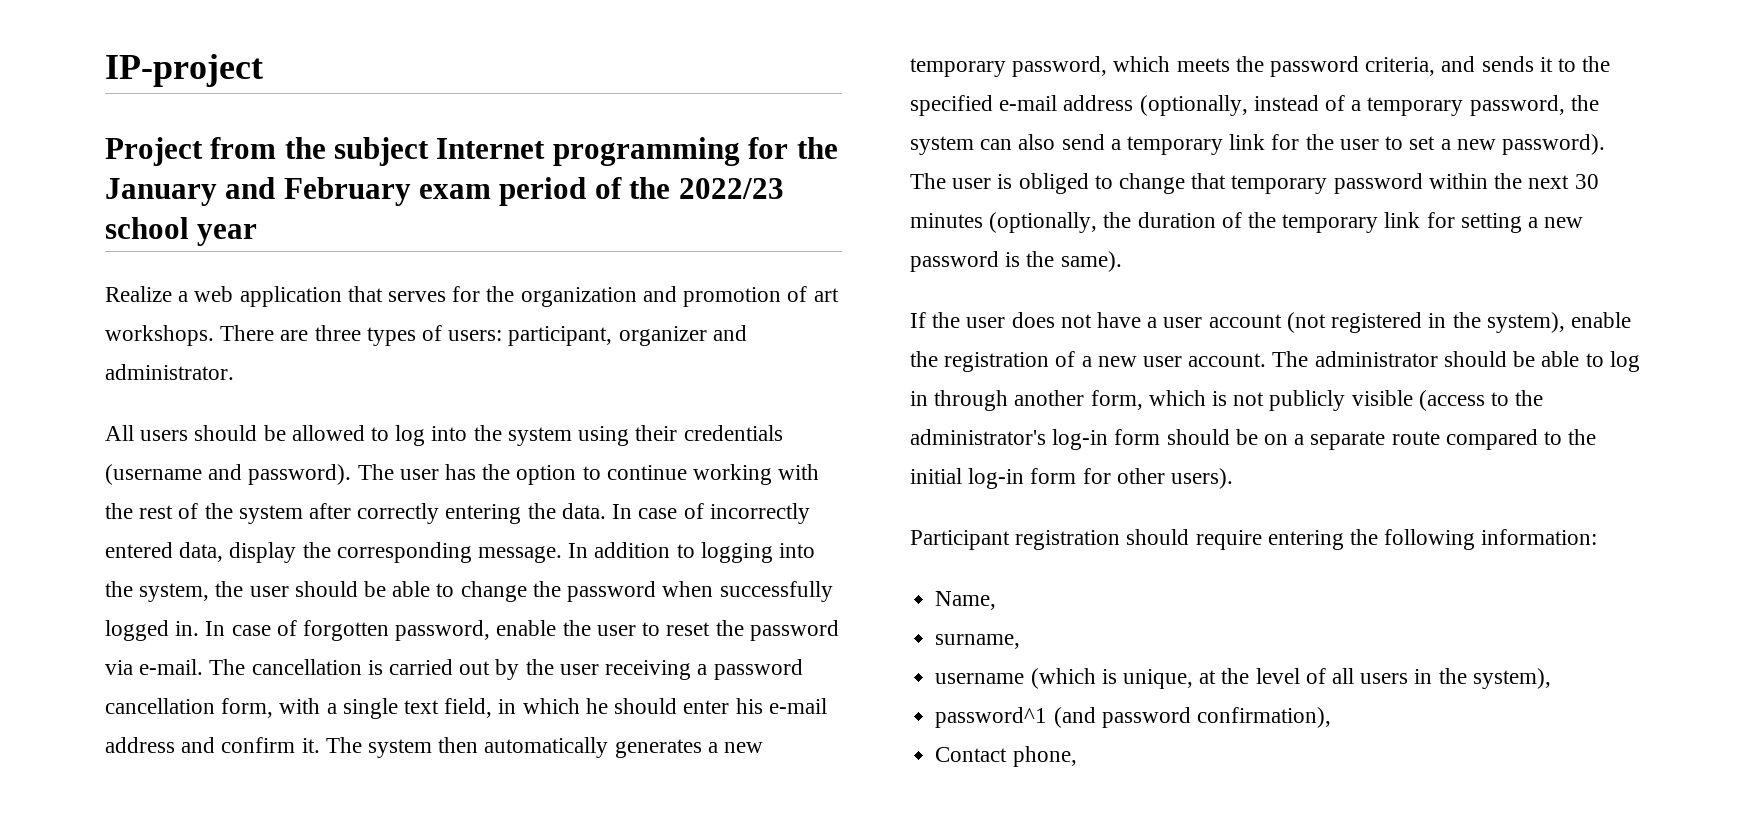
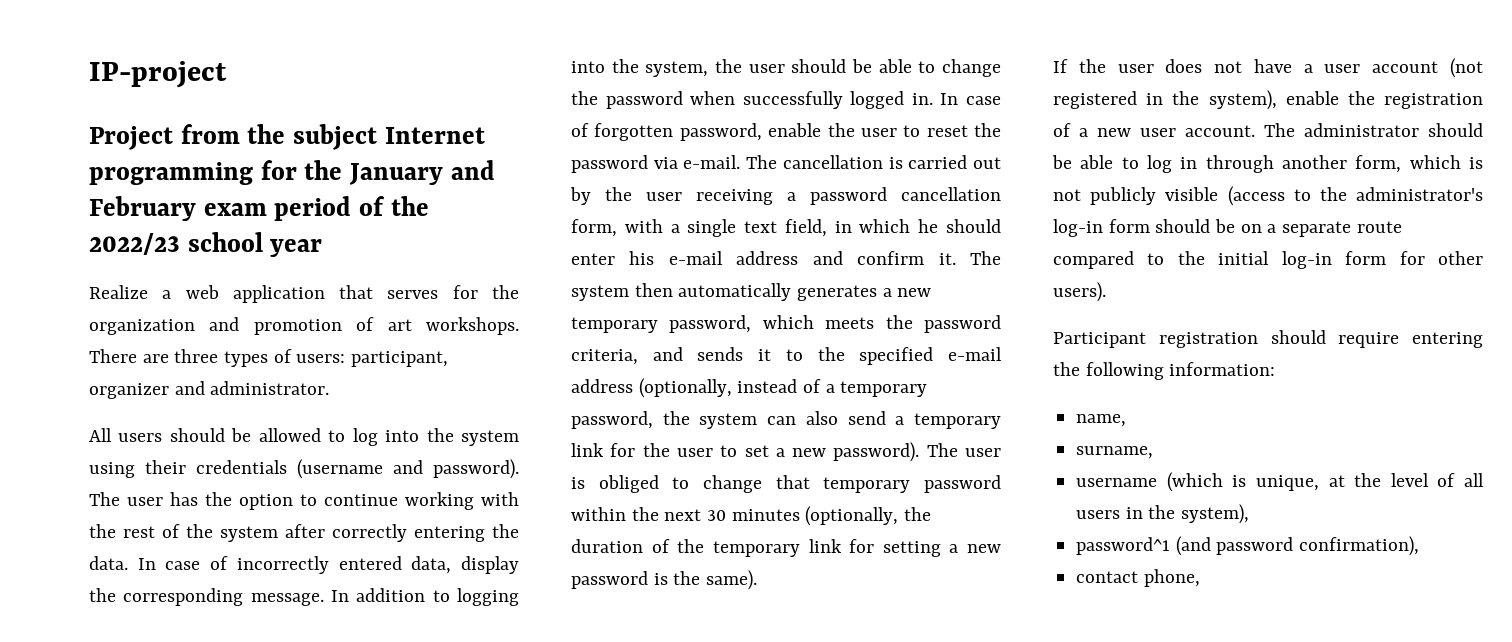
- Name,
+ name,
- Contact phone,
+ contact phone,

